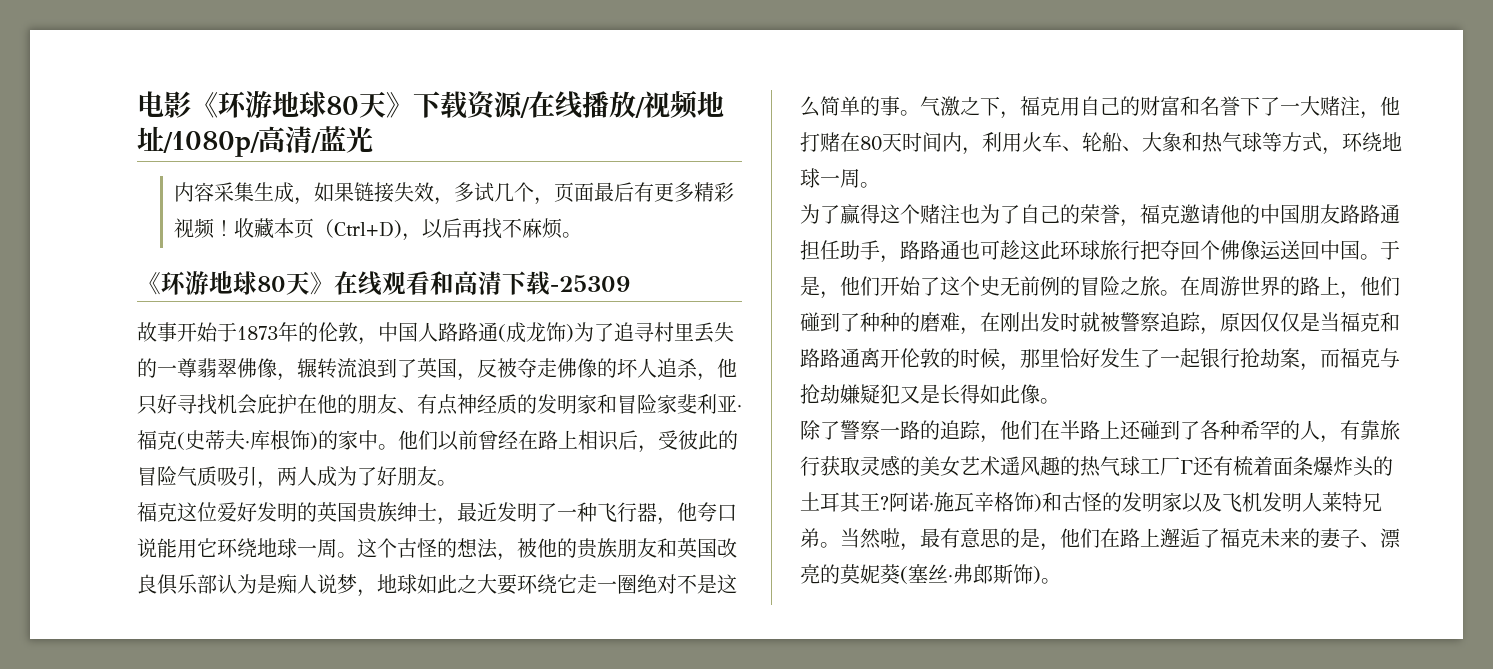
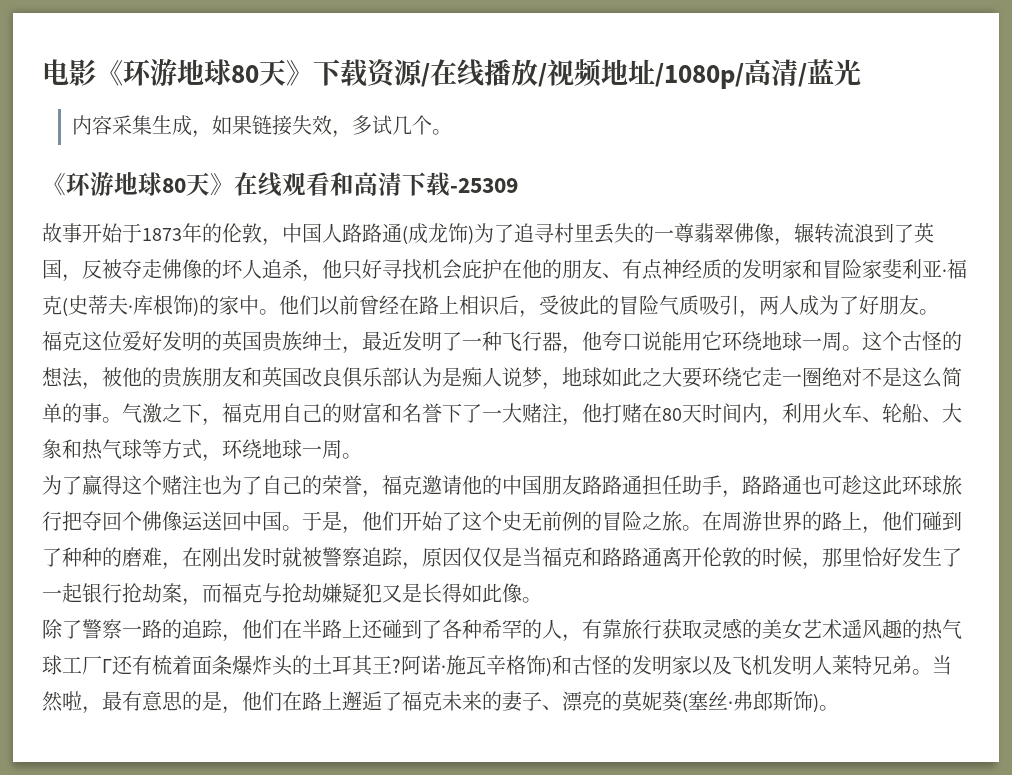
- 内容采集生成，如果链接失效，多试几个，页面最后有更多精彩视频！收藏本页（Ctrl+D)，以后再找不麻烦。
+ 内容采集生成，如果链接失效，多试几个。

